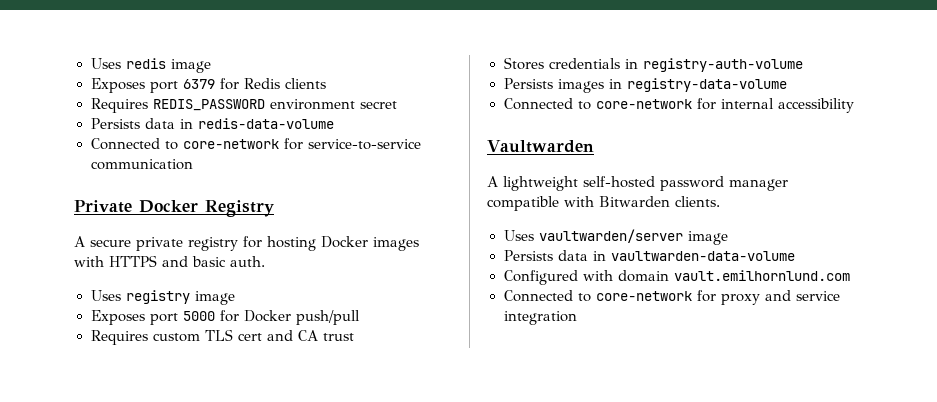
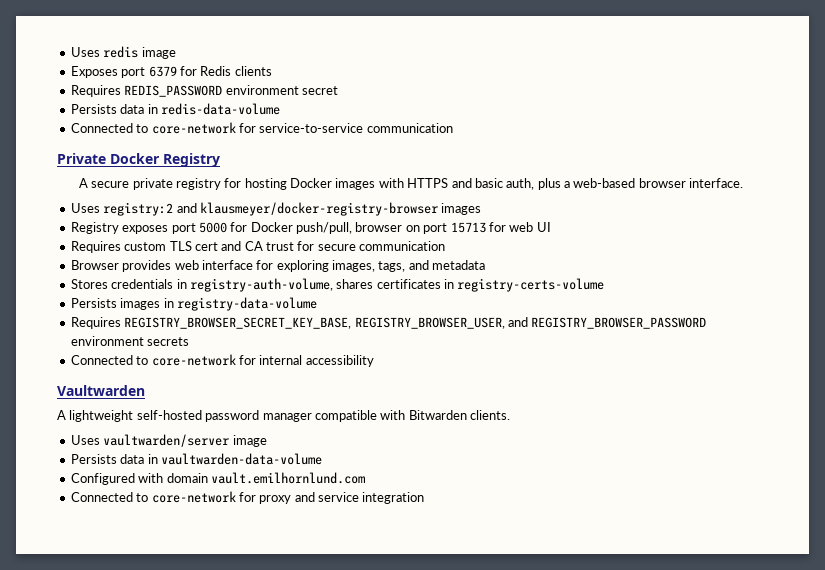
- A secure private registry for hosting Docker images with HTTPS and basic auth.
- Uses registry image
- Exposes port 5000 for Docker push/pull
+ A secure private registry for hosting Docker images with HTTPS and basic auth, plus a web-based browser interface.
+ Uses registry:2 and klausmeyer/docker-registry-browser images
+ Registry exposes port 5000 for Docker push/pull, browser on port 15713 for web UI
- Requires custom TLS cert and CA trust
- Stores credentials in registry-auth-volume
+ Requires custom TLS cert and CA trust for secure communication
+ Browser provides web interface for exploring images, tags, and metadata
+ Stores credentials in registry-auth-volume, shares certificates in registry-certs-volume
  Persists images in registry-data-volume
+ Requires REGISTRY_BROWSER_SECRET_KEY_BASE, REGISTRY_BROWSER_USER, and REGISTRY_BROWSER_PASSWORD environment secrets

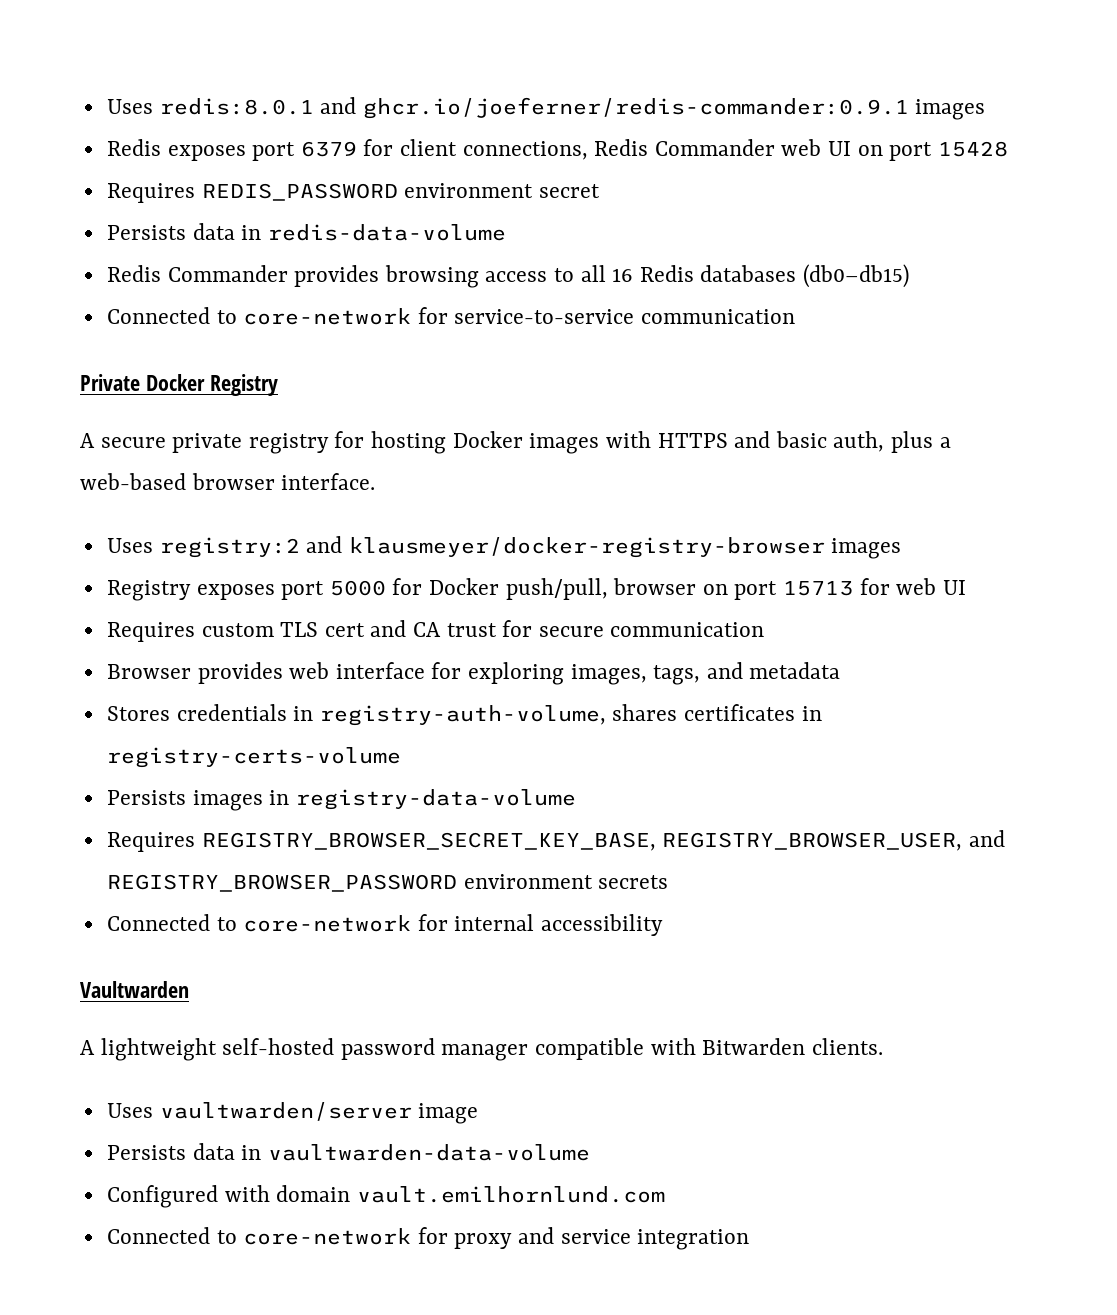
- Uses redis image
- Exposes port 6379 for Redis clients
+ Uses redis:8.0.1 and ghcr.io/joeferner/redis-commander:0.9.1 images
+ Redis exposes port 6379 for client connections, Redis Commander web UI on port 15428
+ Redis Commander provides browsing access to all 16 Redis databases (db0–db15)

